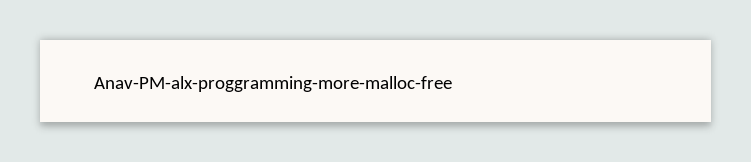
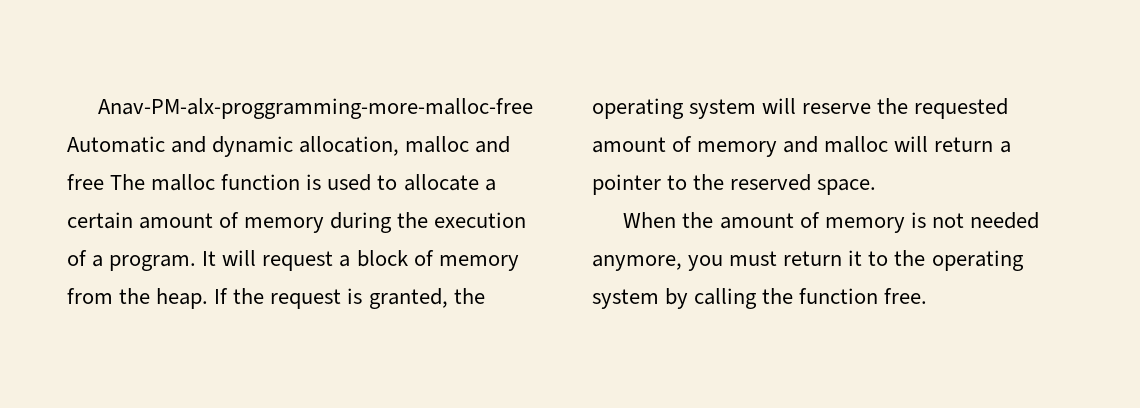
- Anav-PM-alx-proggramming-more-malloc-free
+ Anav-PM-alx-proggramming-more-malloc-free Automatic and dynamic allocation, malloc and free The malloc function is used to allocate a certain amount of memory during the execution of a program. It will request a block of memory from the heap. If the request is granted, the operating system will reserve the requested amount of memory and malloc will return a pointer to the reserved space.
+ When the amount of memory is not needed anymore, you must return it to the operating system by calling the function free.

